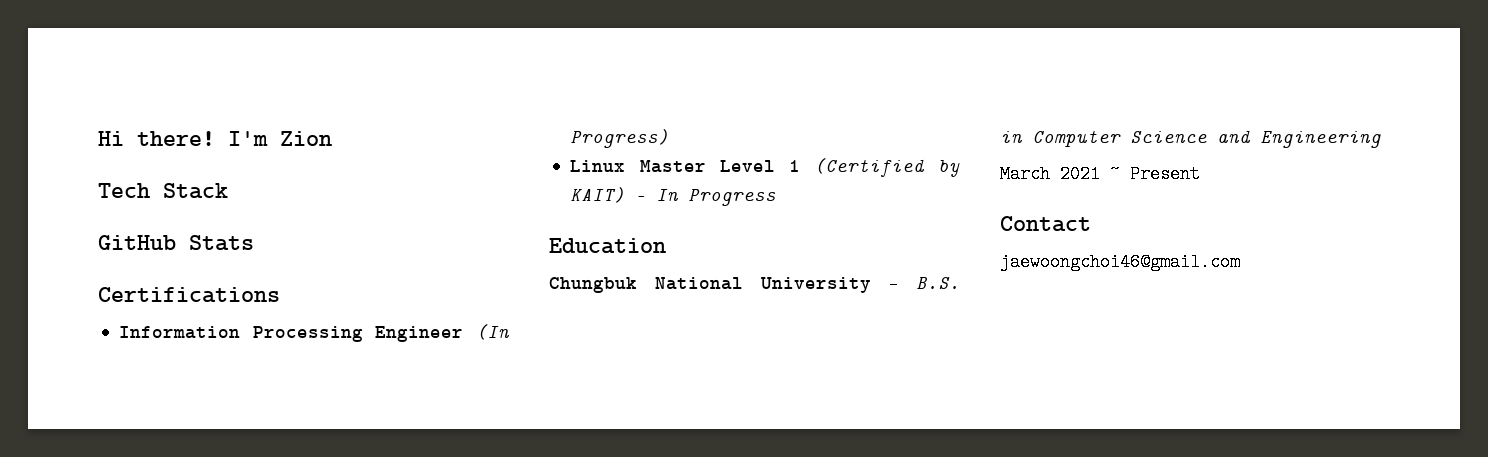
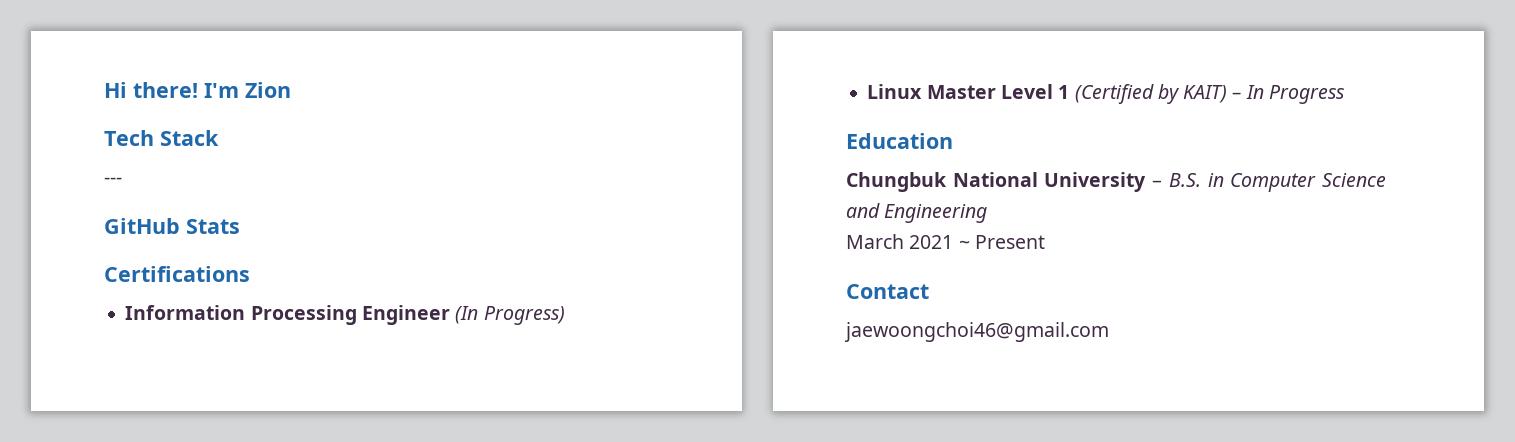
+ ---

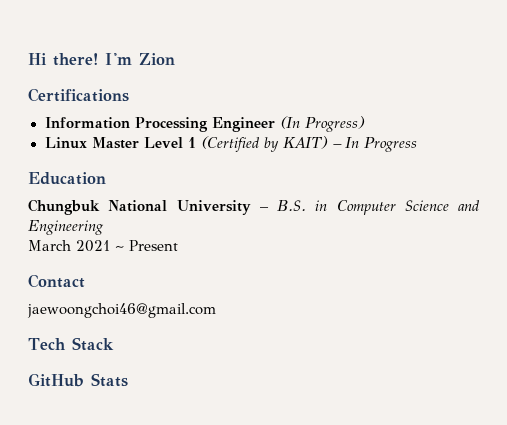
- Tech Stack
- ---
- GitHub Stats
+ Tech Stack
+ GitHub Stats

